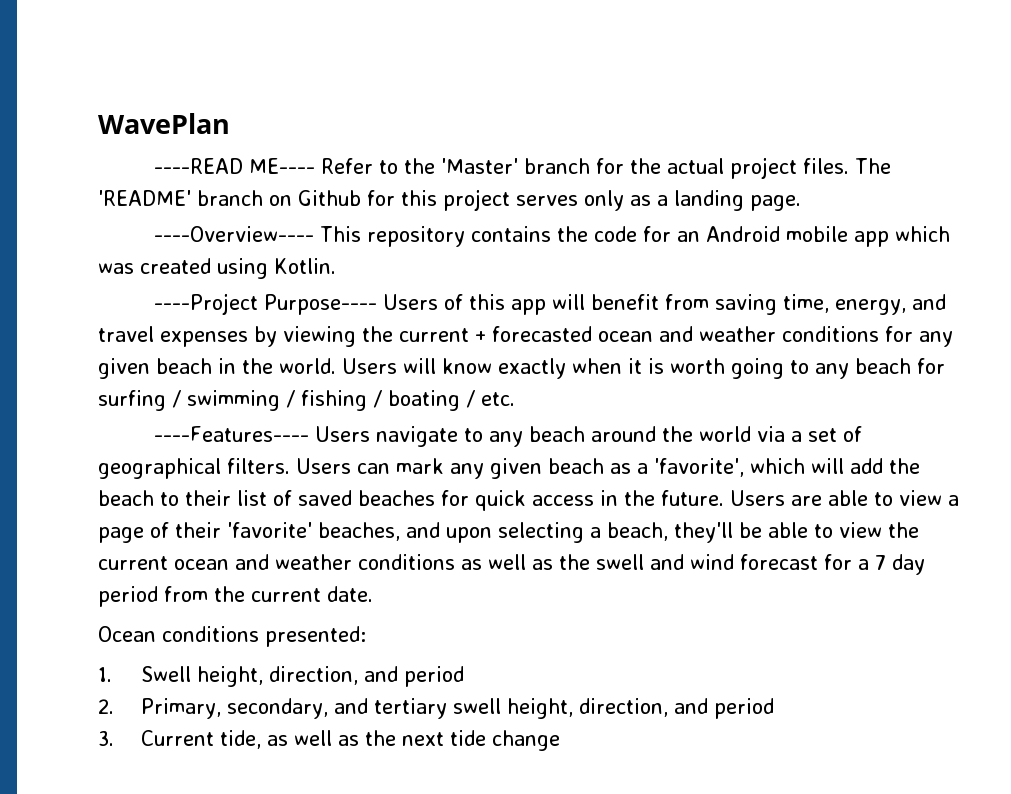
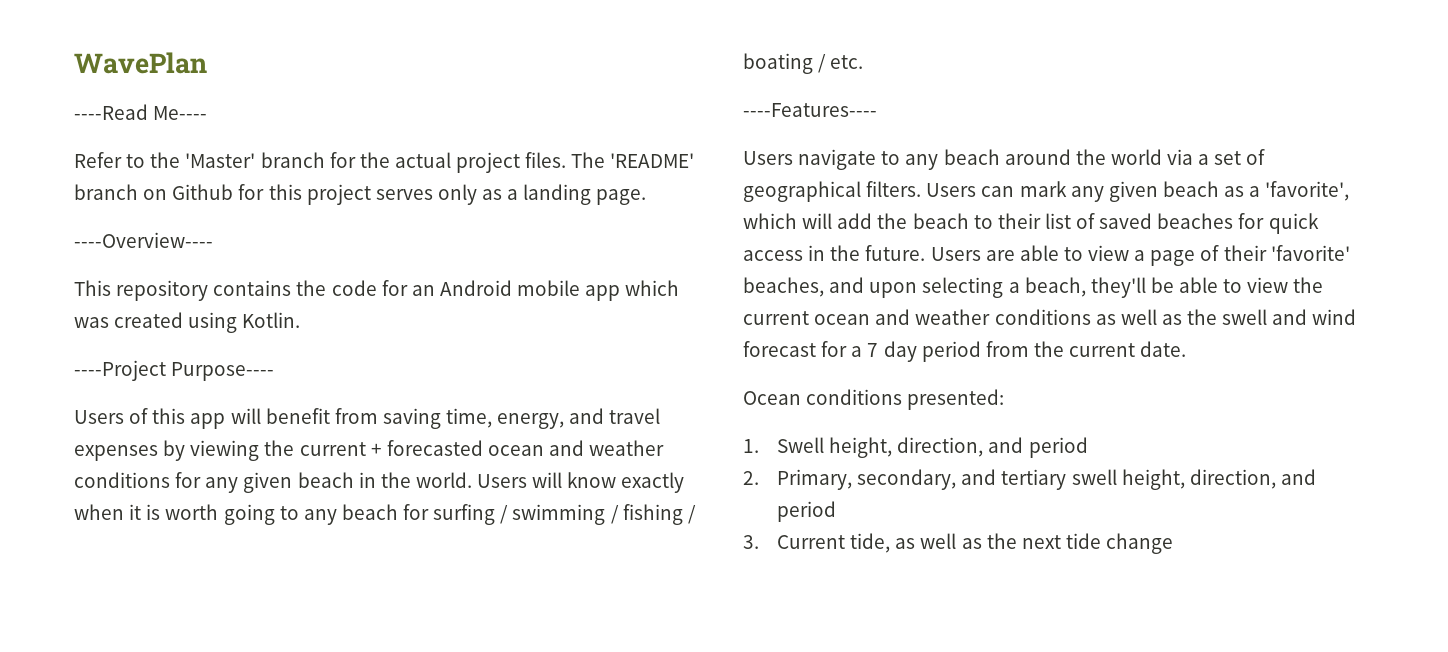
- ----READ ME---- Refer to the 'Master' branch for the actual project files.
+ ----Read Me----
+ Refer to the 'Master' branch for the actual project files.
- ----Overview---- This repository contains the code for an Android mobile app which was created using Kotlin.
+ ----Overview----
+ This repository contains the code for an Android mobile app which was created using Kotlin.
- ----Project Purpose---- Users of this app will benefit from saving time, energy, and travel expenses by viewing the current + forecasted ocean and weather conditions for any given beach in the world.
+ ----Project Purpose----
+ Users of this app will benefit from saving time, energy, and travel expenses by viewing the current + forecasted ocean and weather conditions for any given beach in the world.
- ----Features---- Users navigate to any beach around the world via a set of geographical filters.
+ ----Features----
+ Users navigate to any beach around the world via a set of geographical filters.

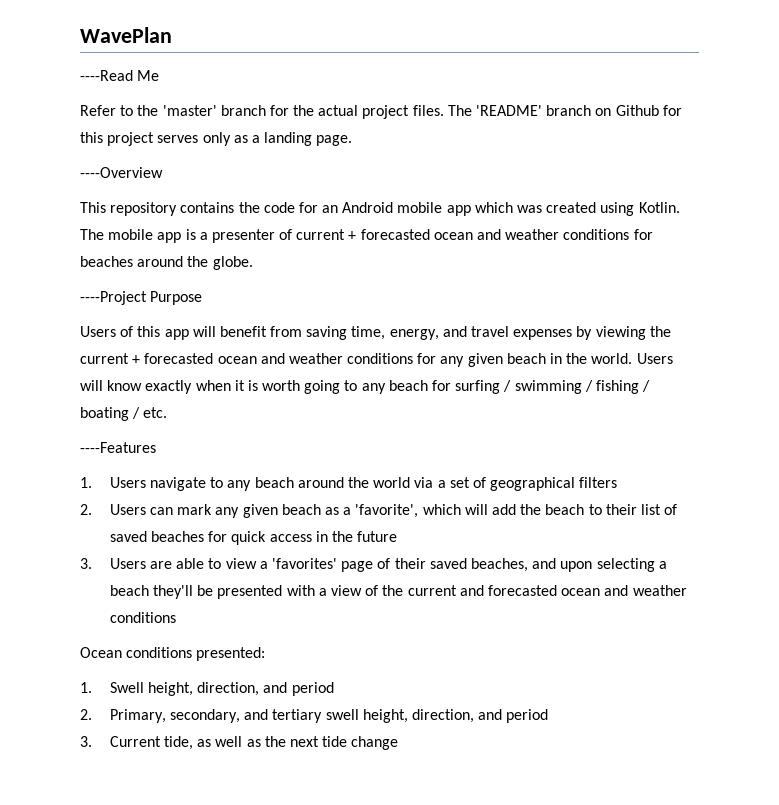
- ----Read Me----
+ ----Read Me
- Refer to the 'Master' branch for the actual project files.
+ Refer to the 'master' branch for the actual project files.
- ----Overview----
+ ----Overview
+ The mobile app is a presenter of current + forecasted ocean and weather conditions for beaches around the globe.
- ----Project Purpose----
+ ----Project Purpose
- ----Features----
- Users navigate to any beach around the world via a set of geographical filters. Users can mark any given beach as a 'favorite', which will add the beach to their list of saved beaches for quick access in the future. Users are able to view a page of their 'favorite' beaches, and upon selecting a beach, they'll be able to view the current ocean and weather conditions as well as the swell and wind forecast for a 7 day period from the current date.
+ ----Features
+ 1. Users navigate to any beach around the world via a set of geographical filters
+ 2. Users can mark any given beach as a 'favorite', which will add the beach to their list of saved beaches for quick access in the future
+ 3. Users are able to view a 'favorites' page of their saved beaches, and upon selecting a beach they'll be presented with a view of the current and forecasted ocean and weather conditions

